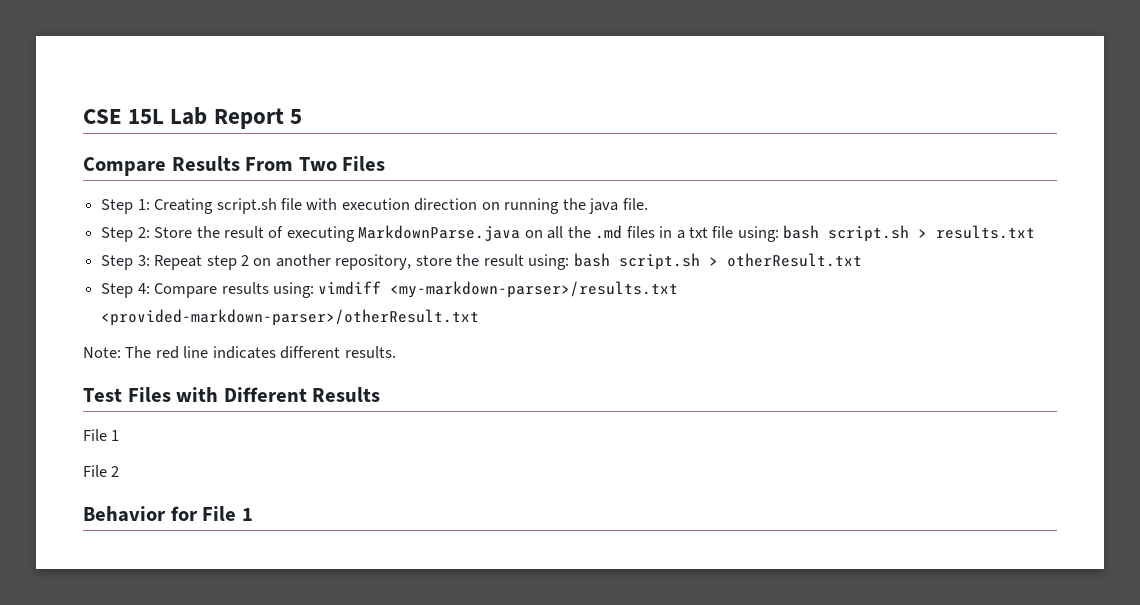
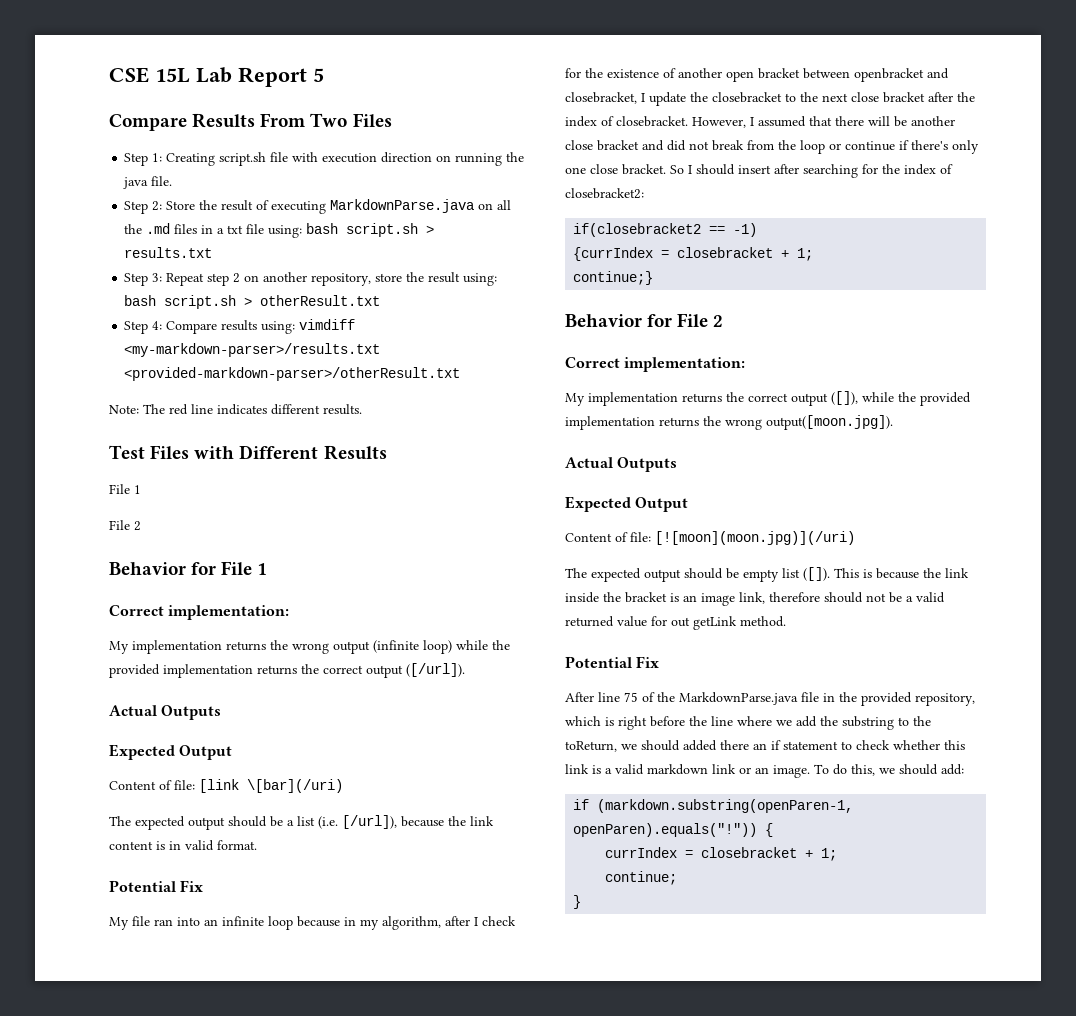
  Behavior for File 1
+ Correct implementation:
+ My implementation returns the wrong output (infinite loop) while the provided implementation returns the correct output ([/url]).
+ Actual Outputs
+ Expected Output
+ Content of file: [link \[bar](/uri)
+ The expected output should be a list (i.e. [/url]), because the link content is in valid format.
+ Potential Fix
+ My file ran into an infinite loop because in my algorithm, after I check for the existence of another open bracket between openbracket and closebracket, I update the closebracket to the next close bracket after the index of closebracket. However, I assumed that there will be another close bracket and did not break from the loop or continue if there's only one close bracket. So I should insert after searching for the index of closebracket2:
+ if(closebracket2 == -1)
+ {currIndex = closebracket + 1;
+ continue;}
+ Behavior for File 2
+ Correct implementation:
+ My implementation returns the correct output ([]), while the provided implementation returns the wrong output([moon.jpg]).
+ Actual Outputs
+ Expected Output
+ Content of file: [![moon](moon.jpg)](/uri)
+ The expected output should be empty list ([]). This is because the link inside the bracket is an image link, therefore should not be a valid returned value for out getLink method.
+ Potential Fix
+ After line 75 of the MarkdownParse.java file in the provided repository, which is right before the line where we add the substring to the toReturn, we should added there an if statement to check whether this link is a valid markdown link or an image. To do this, we should add:
+ if (markdown.substring(openParen-1, openParen).equals("!")) {
+ currIndex = closebracket + 1;
+ continue;
+ }

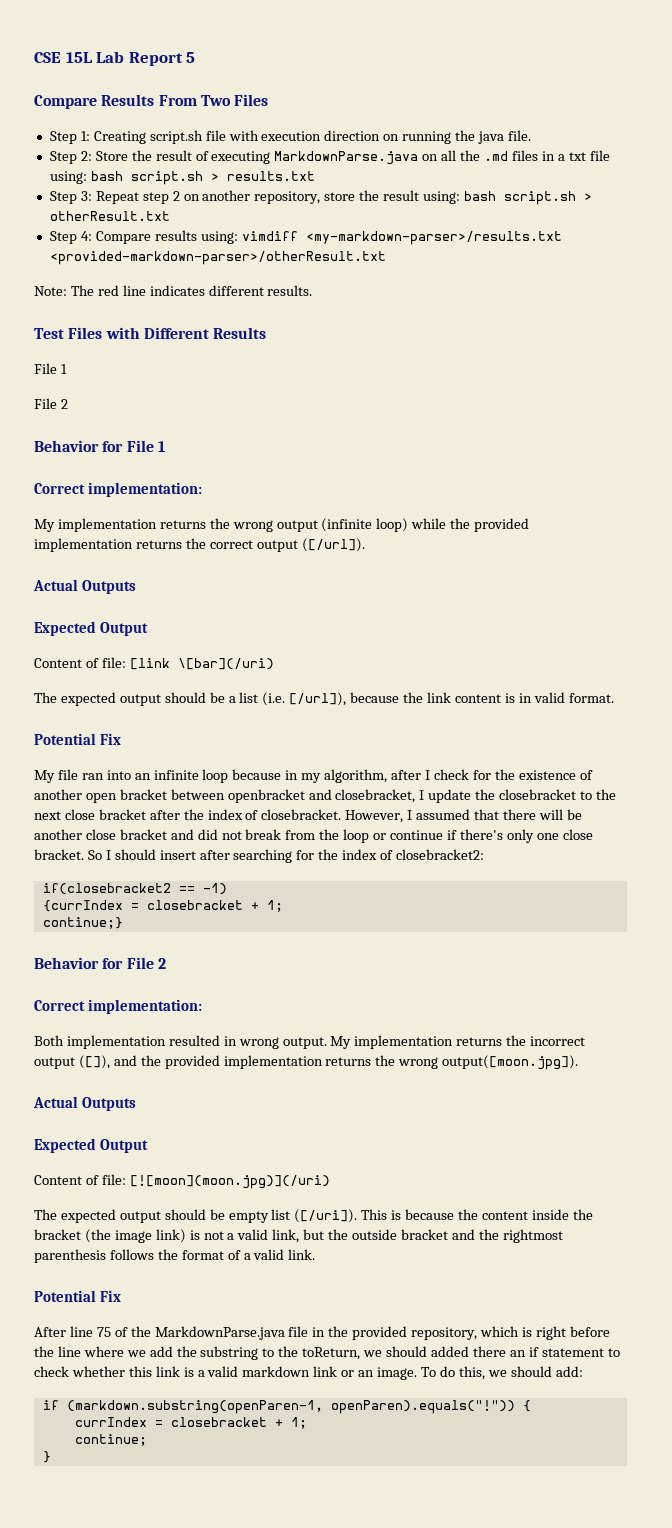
- My implementation returns the correct output ([]), while the provided implementation returns the wrong output([moon.jpg]).
+ Both implementation resulted in wrong output. My implementation returns the incorrect output ([]), and the provided implementation returns the wrong output([moon.jpg]).
- The expected output should be empty list ([]).
+ The expected output should be empty list ([/uri]).
- This is because the link inside the bracket is an image link, therefore should not be a valid returned value for out getLink method.
+ This is because the content inside the bracket (the image link) is not a valid link, but the outside bracket and the rightmost parenthesis follows the format of a valid link.

